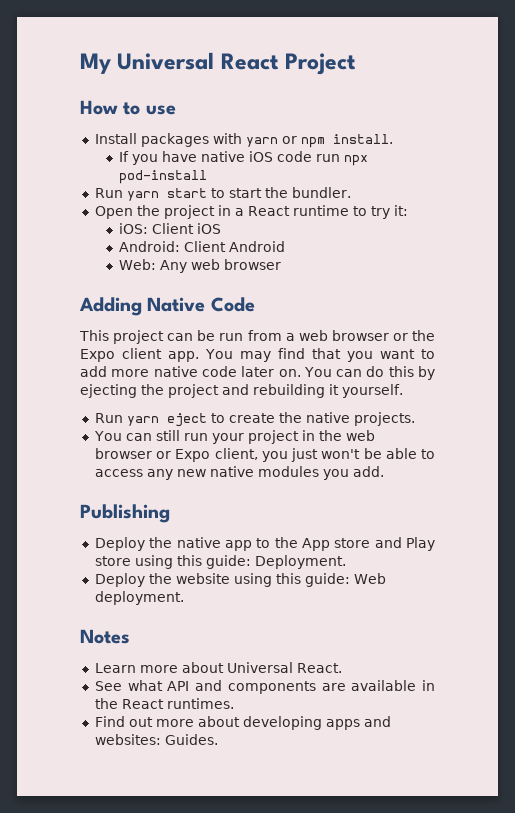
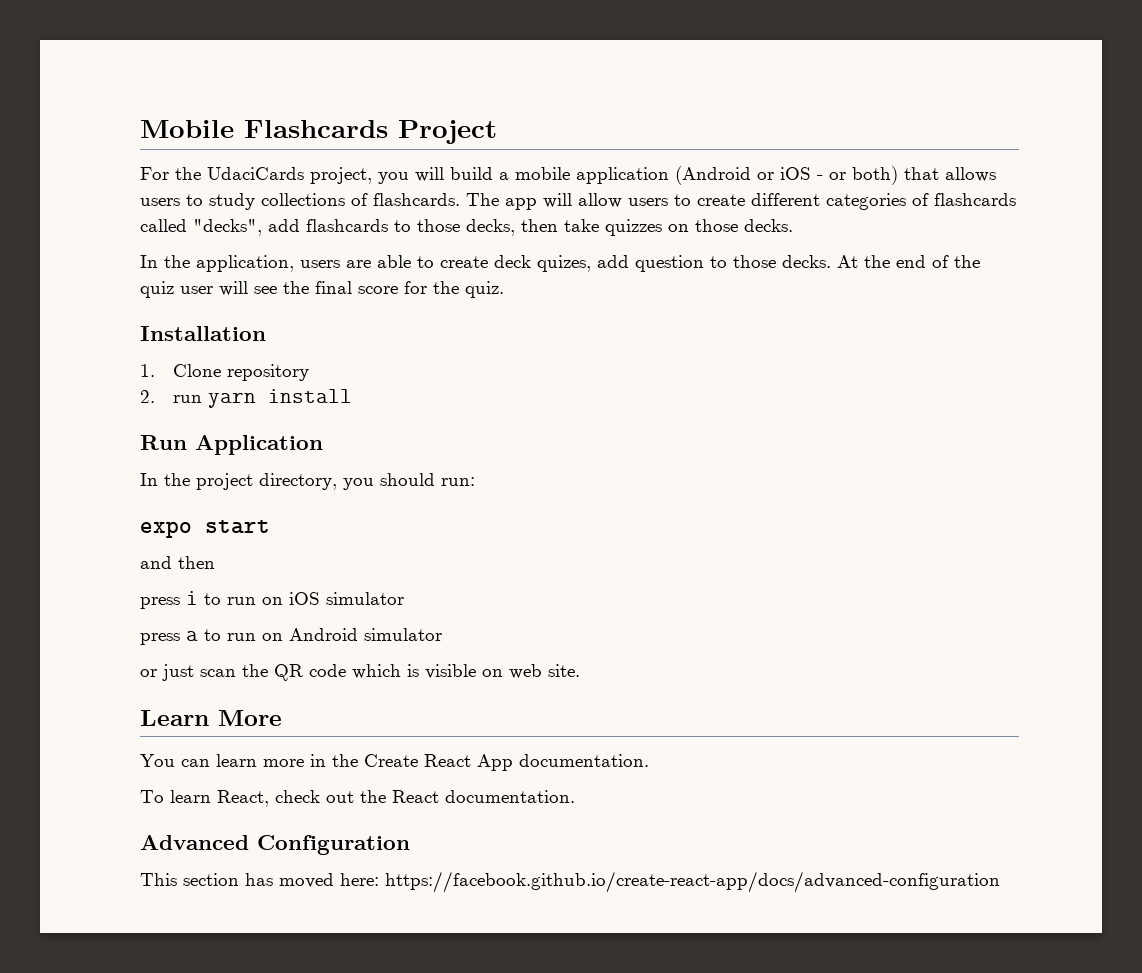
- My Universal React Project
- How to use
- Install packages with yarn or npm install.
- If you have native iOS code run npx pod-install
- Run yarn start to start the bundler.
- Open the project in a React runtime to try it:
- iOS: Client iOS
- Android: Client Android
- Web: Any web browser
- Adding Native Code
- This project can be run from a web browser or the Expo client app. You may find that you want to add more native code later on. You can do this by ejecting the project and rebuilding it yourself.
- Run yarn eject to create the native projects.
- You can still run your project in the web browser or Expo client, you just won't be able to access any new native modules you add.
- Publishing
- Deploy the native app to the App store and Play store using this guide: Deployment.
- Deploy the website using this guide: Web deployment.
- Notes
- Learn more about Universal React.
- See what API and components are available in the React runtimes.
- Find out more about developing apps and websites: Guides.
+ Mobile Flashcards Project
+ For the UdaciCards project, you will build a mobile application (Android or iOS - or both) that allows users to study collections of flashcards. The app will allow users to create different categories of flashcards called "decks", add flashcards to those decks, then take quizzes on those decks.
+ In the application, users are able to create deck quizes, add question to those decks. At the end of the quiz user will see the final score for the quiz.
+ Installation
+ 1. Clone repository
+ 2. run yarn install
+ Run Application
+ In the project directory, you should run:
+ expo start
+ and then
+ press i to run on iOS simulator
+ press a to run on Android simulator
+ or just scan the QR code which is visible on web site.
+ Learn More
+ You can learn more in the Create React App documentation.
+ To learn React, check out the React documentation.
+ Advanced Configuration
+ This section has moved here: https://facebook.github.io/create-react-app/docs/advanced-configuration

